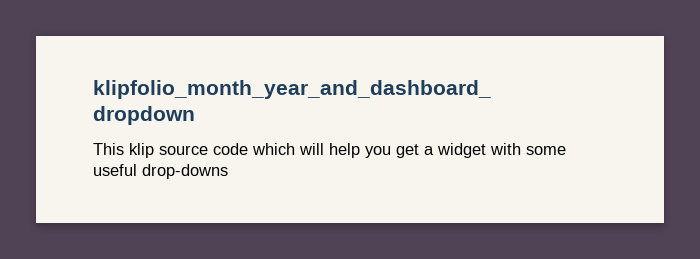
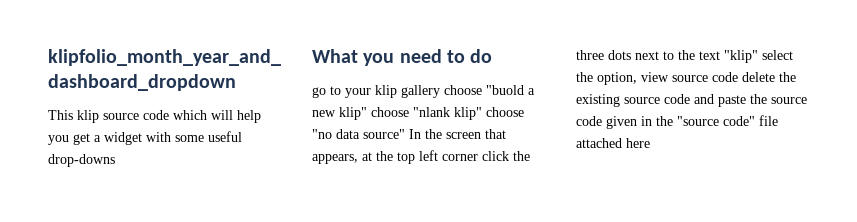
+ What you need to do
+ go to your klip gallery choose "buold a new klip" choose "nlank klip" choose "no data source" In the screen that appears, at the top left corner click the three dots next to the text "klip" select the option, view source code delete the existing source code and paste the source code given in the "source code" file attached here

